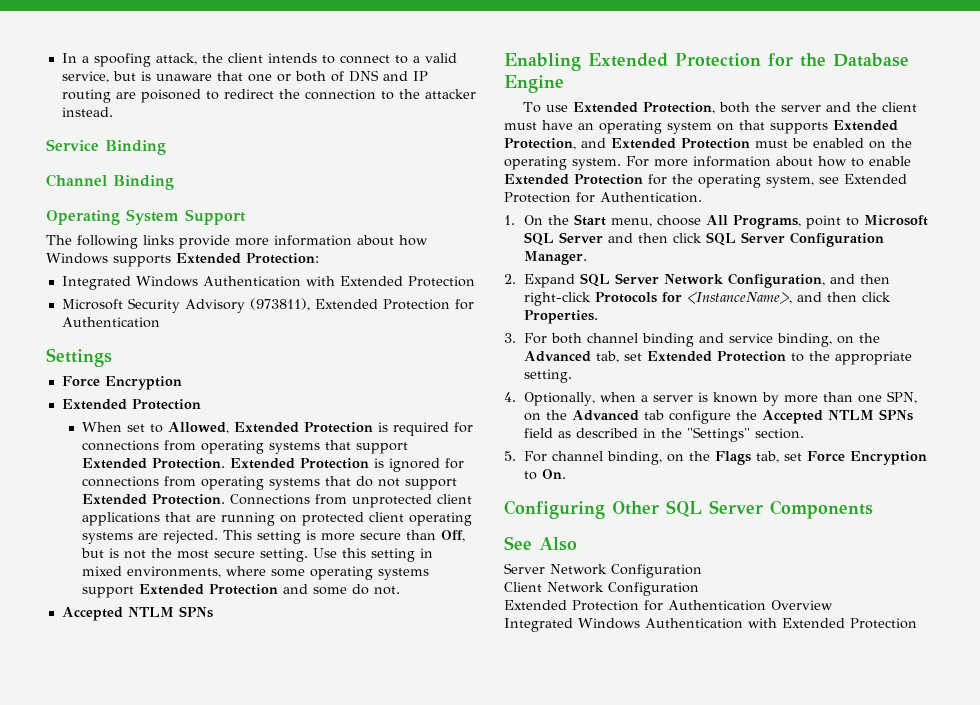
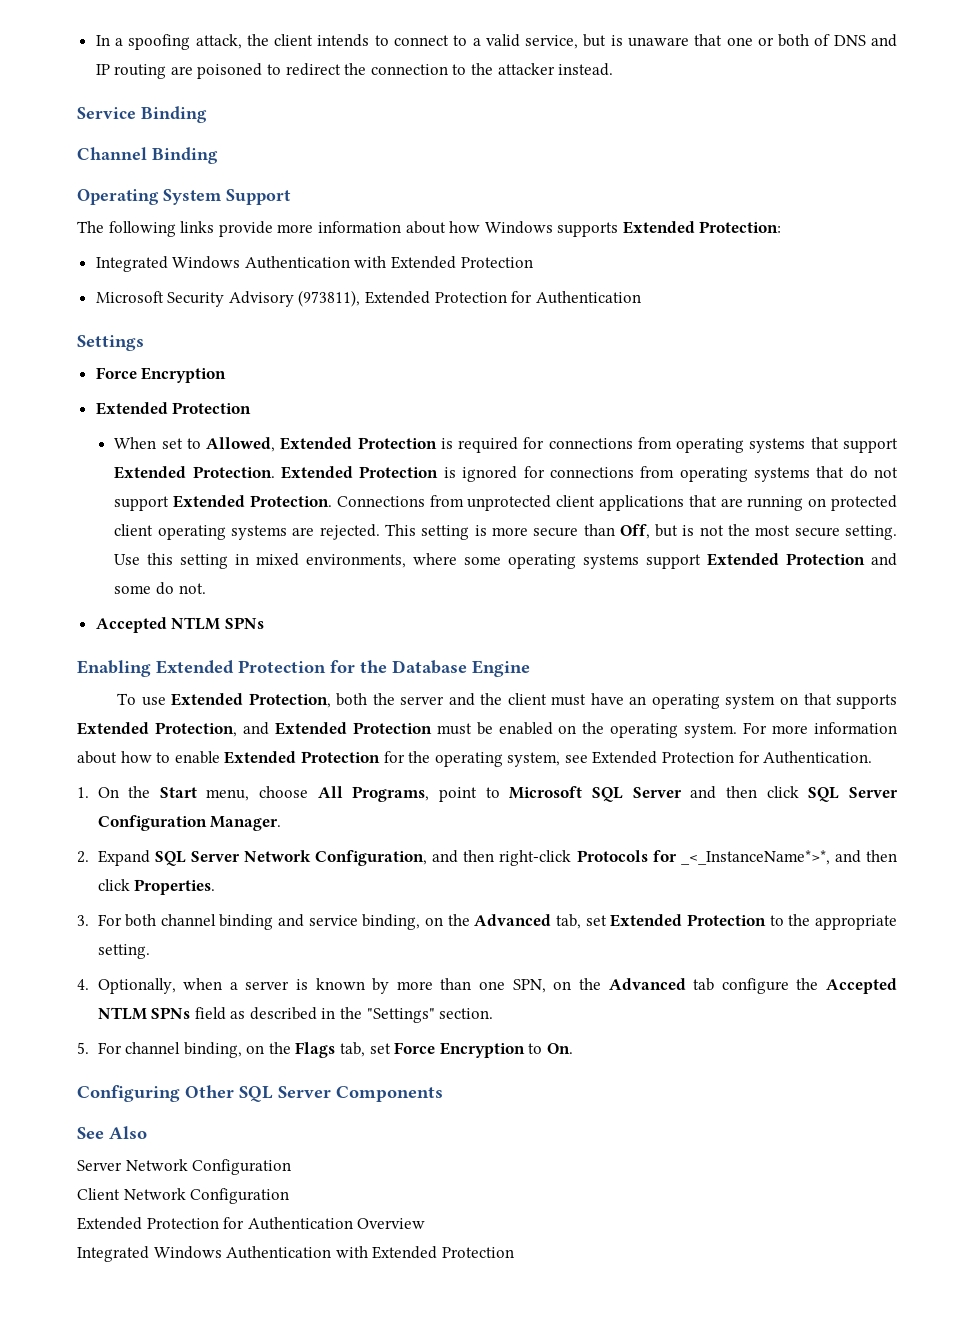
- 2. Expand SQL Server Network Configuration, and then right-click Protocols for <InstanceName>, and then click Properties.
+ 2. Expand SQL Server Network Configuration, and then right-click Protocols for _<_InstanceName*>*, and then click Properties.

